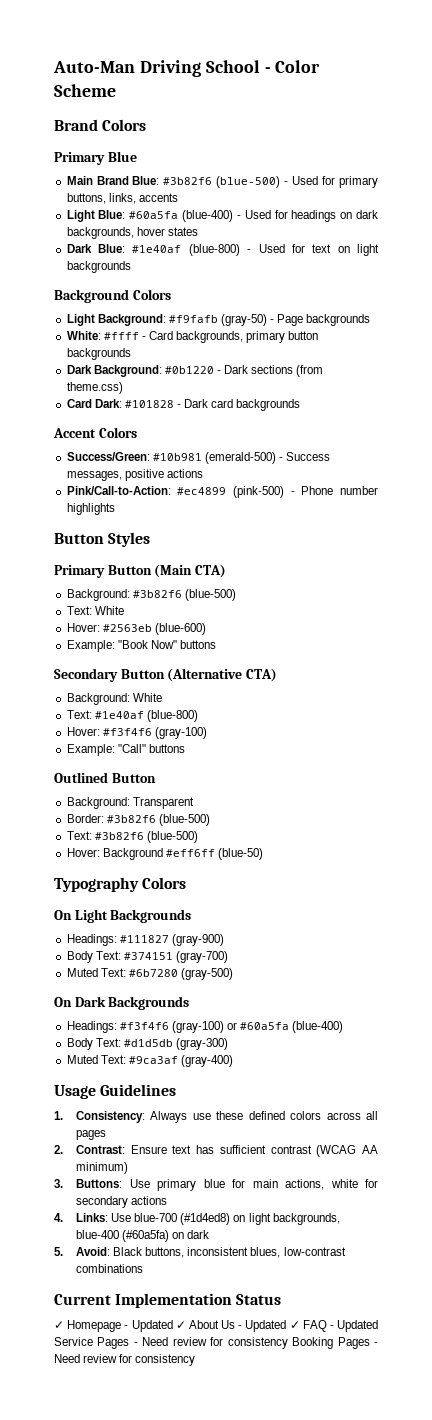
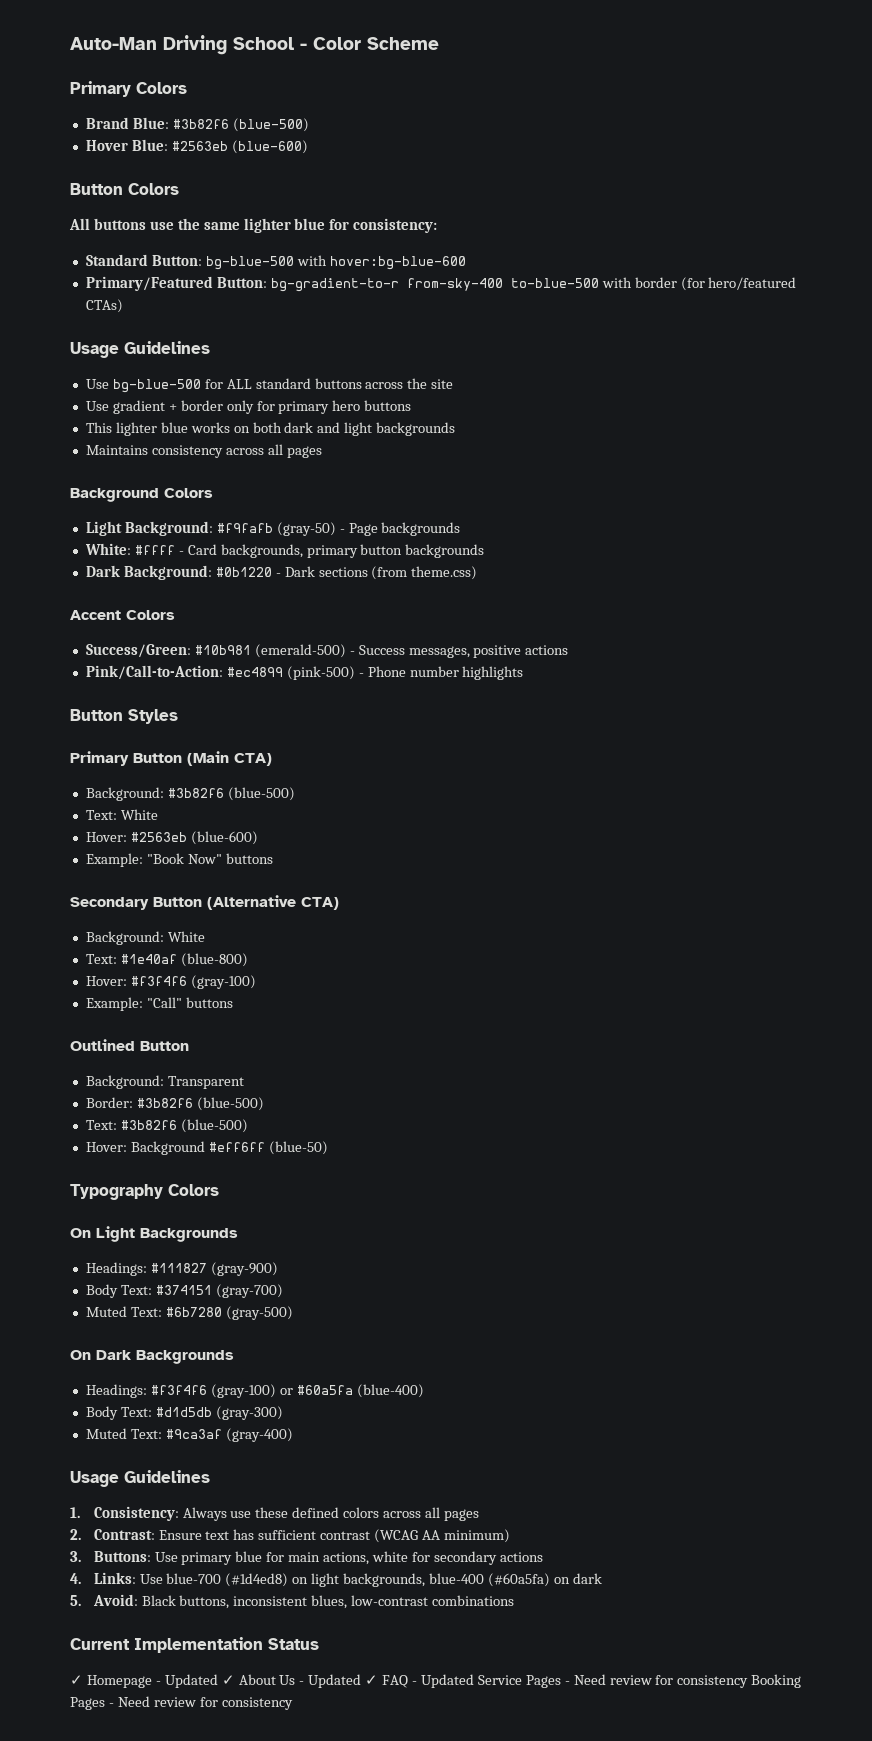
- Brand Colors
- Primary Blue
- Main Brand Blue: #3b82f6 (blue-500) - Used for primary buttons, links, accents
- Light Blue: #60a5fa (blue-400) - Used for headings on dark backgrounds, hover states
- Dark Blue: #1e40af (blue-800) - Used for text on light backgrounds
+ Primary Colors
+ Brand Blue: #3b82f6 (blue-500)
+ Hover Blue: #2563eb (blue-600)
+ Button Colors
+ All buttons use the same lighter blue for consistency:
+ Standard Button: bg-blue-500 with hover:bg-blue-600
+ Primary/Featured Button: bg-gradient-to-r from-sky-400 to-blue-500 with border (for hero/featured CTAs)
+ Usage Guidelines
+ Use bg-blue-500 for ALL standard buttons across the site
+ Use gradient + border only for primary hero buttons
+ This lighter blue works on both dark and light backgrounds
+ Maintains consistency across all pages
- Card Dark: #101828 - Dark card backgrounds

